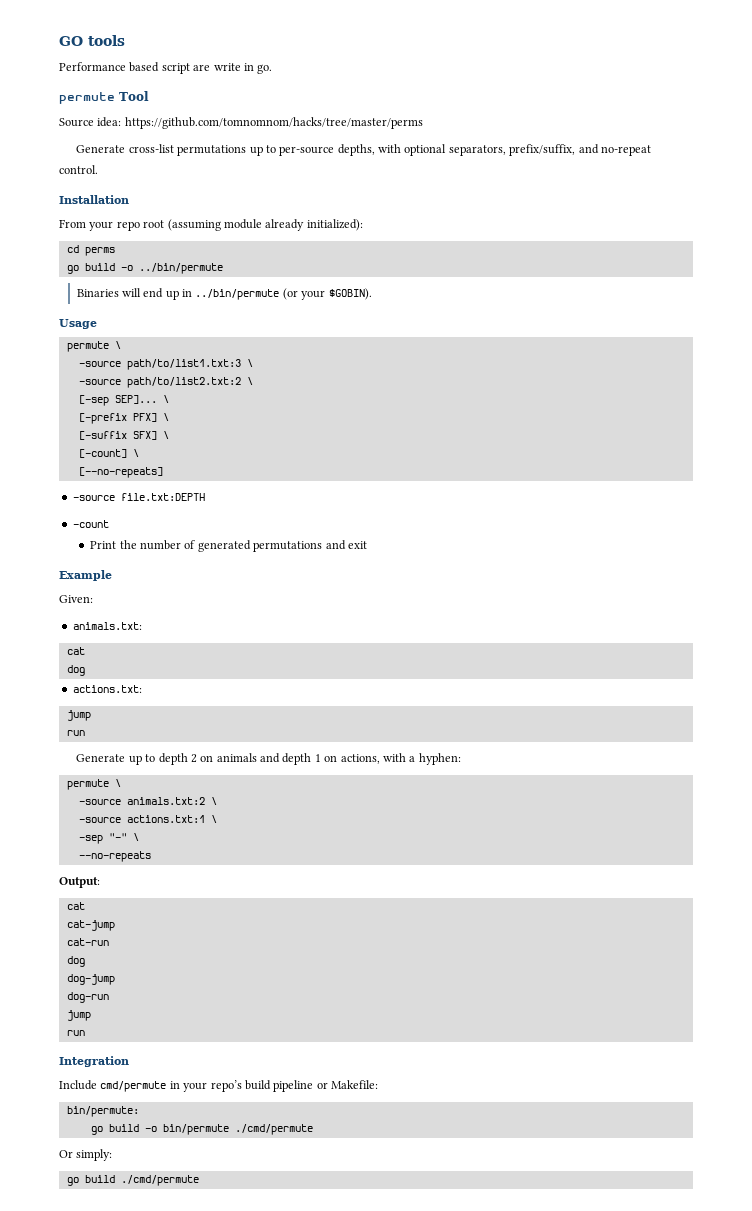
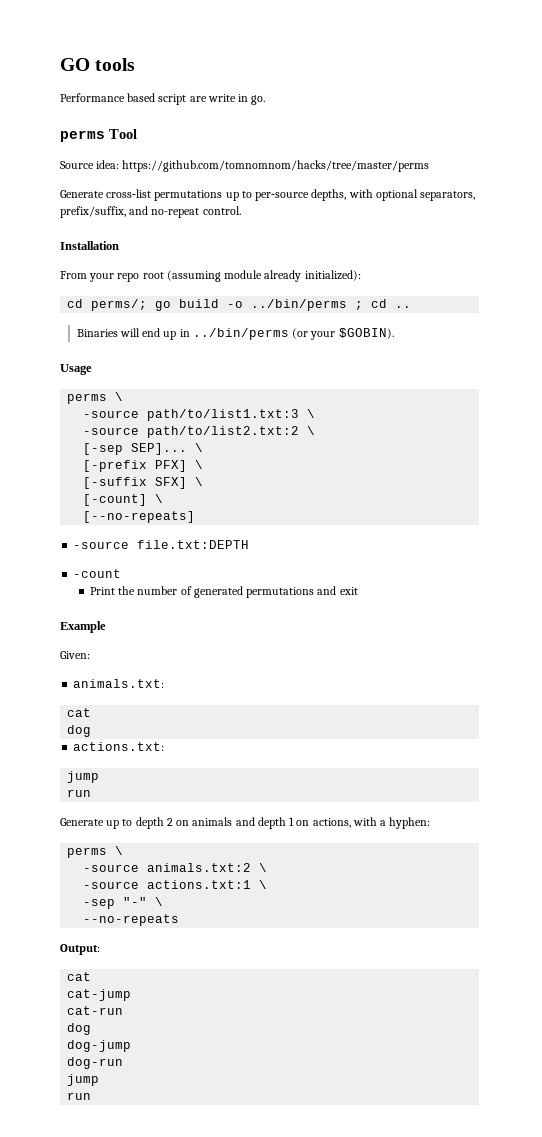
- permute Tool
+ perms Tool
- cd perms
- go build -o ../bin/permute
+ cd perms/; go build -o ../bin/perms ; cd ..
- Binaries will end up in ../bin/permute (or your $GOBIN).
+ Binaries will end up in ../bin/perms (or your $GOBIN).
  Usage
- permute \
+ perms \
  Generate up to depth 2 on animals and depth 1 on actions, with a hyphen:
- permute \
+ perms \
- Integration
- Include cmd/permute in your repo’s build pipeline or Makefile:
- bin/permute:
- go build -o bin/permute ./cmd/permute
- Or simply:
- go build ./cmd/permute

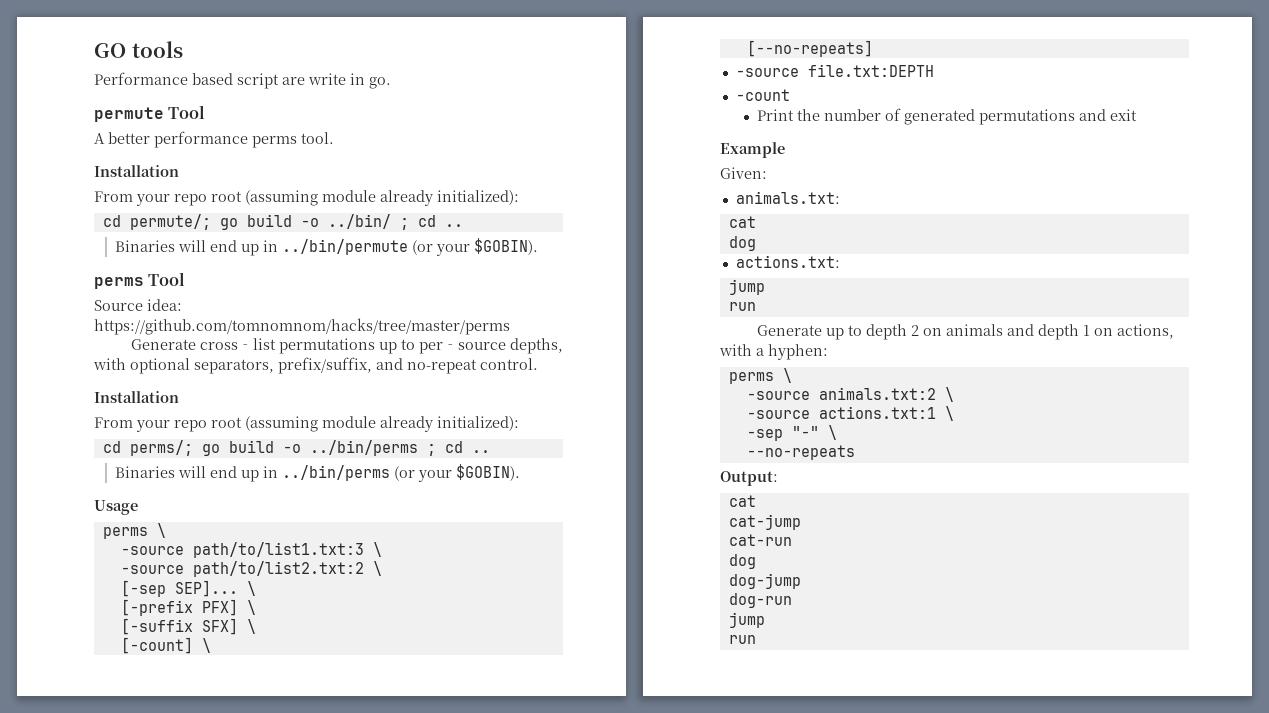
+ permute Tool
+ A better performance perms tool.
+ Installation
+ From your repo root (assuming module already initialized):
+ cd permute/; go build -o ../bin/ ; cd ..
+ Binaries will end up in ../bin/permute (or your $GOBIN).

